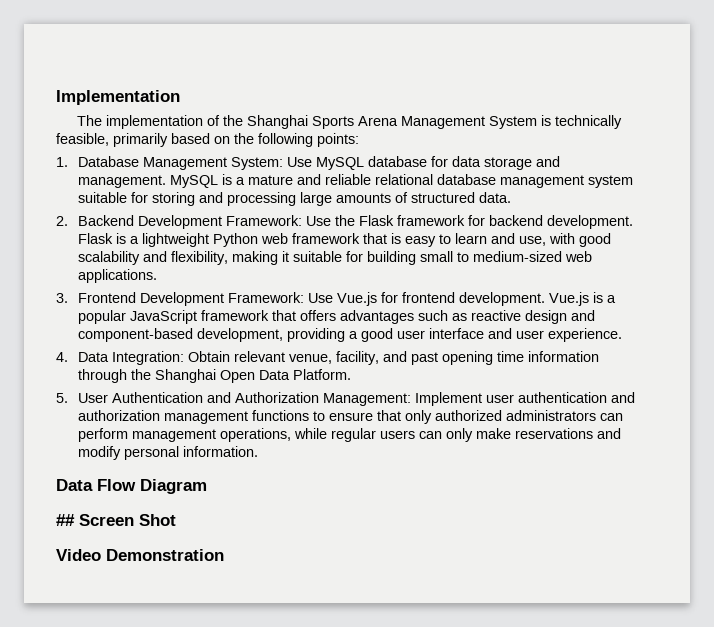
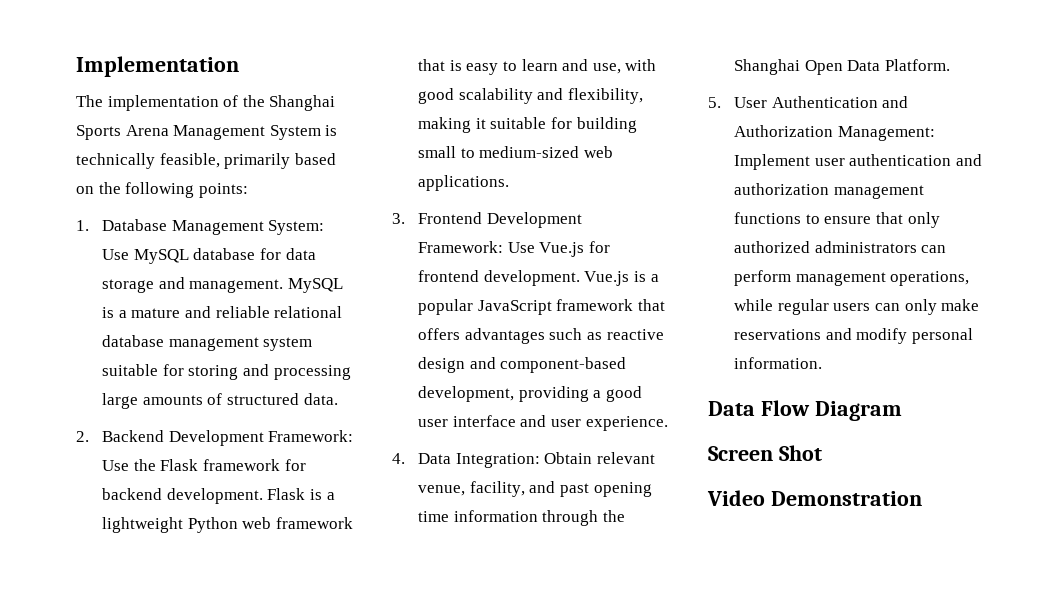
- ## Screen Shot
+ Screen Shot

